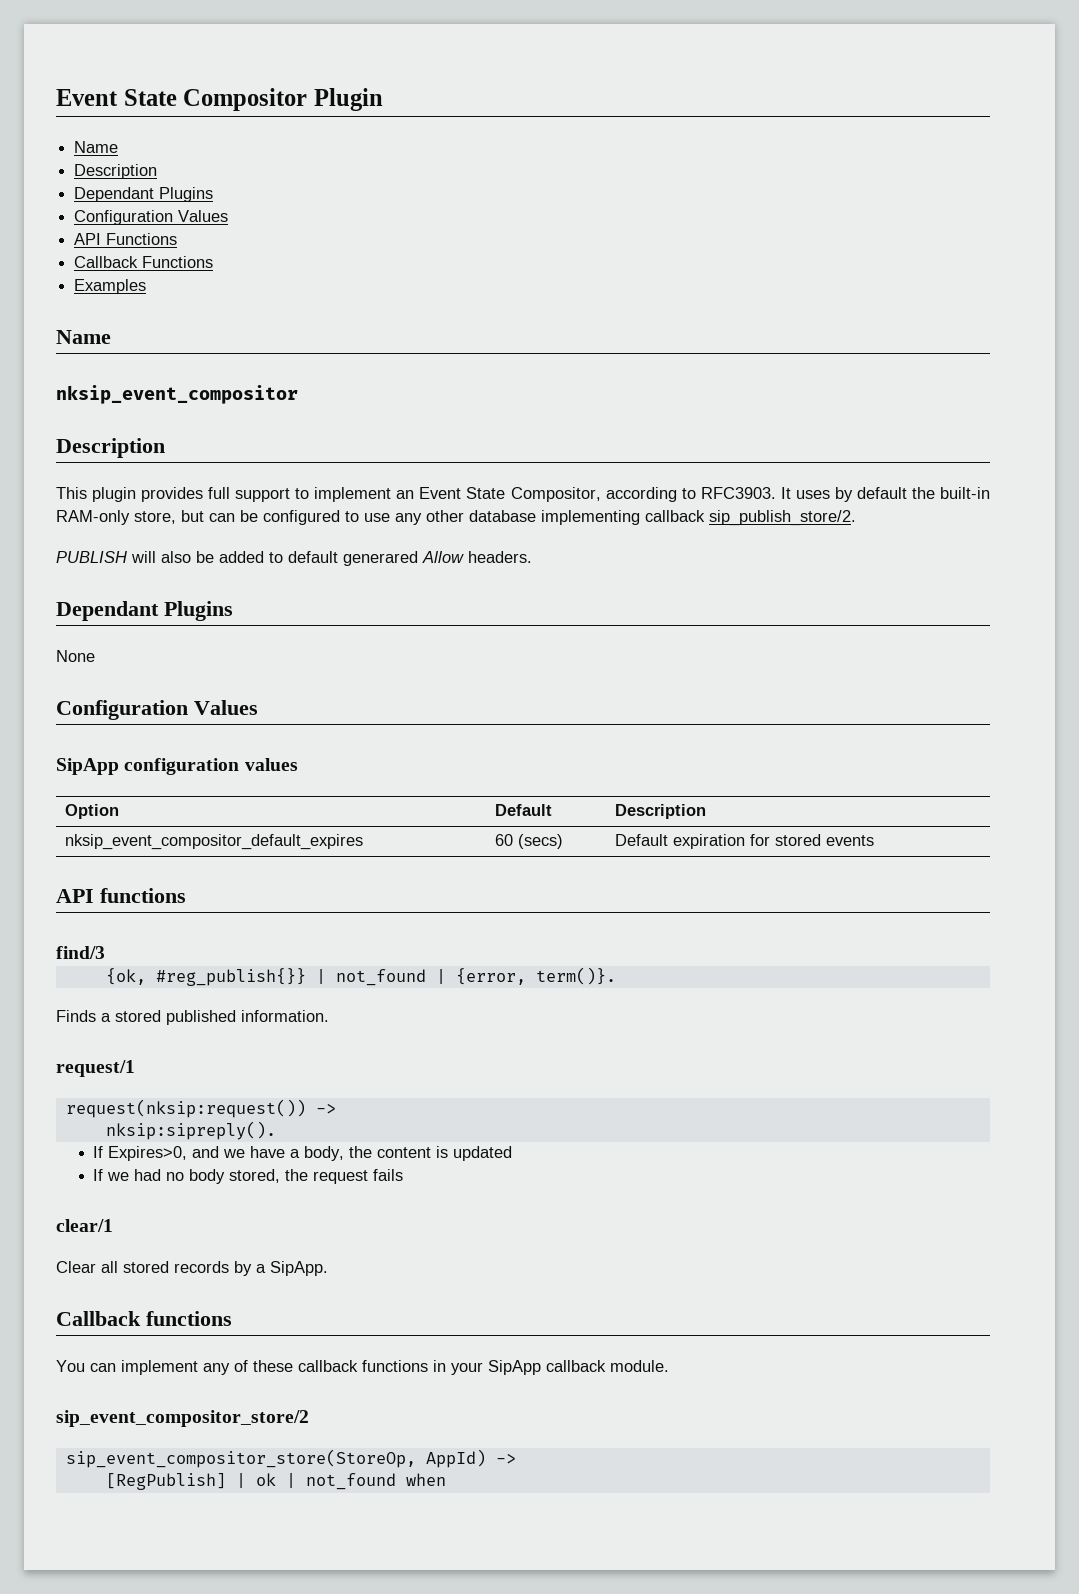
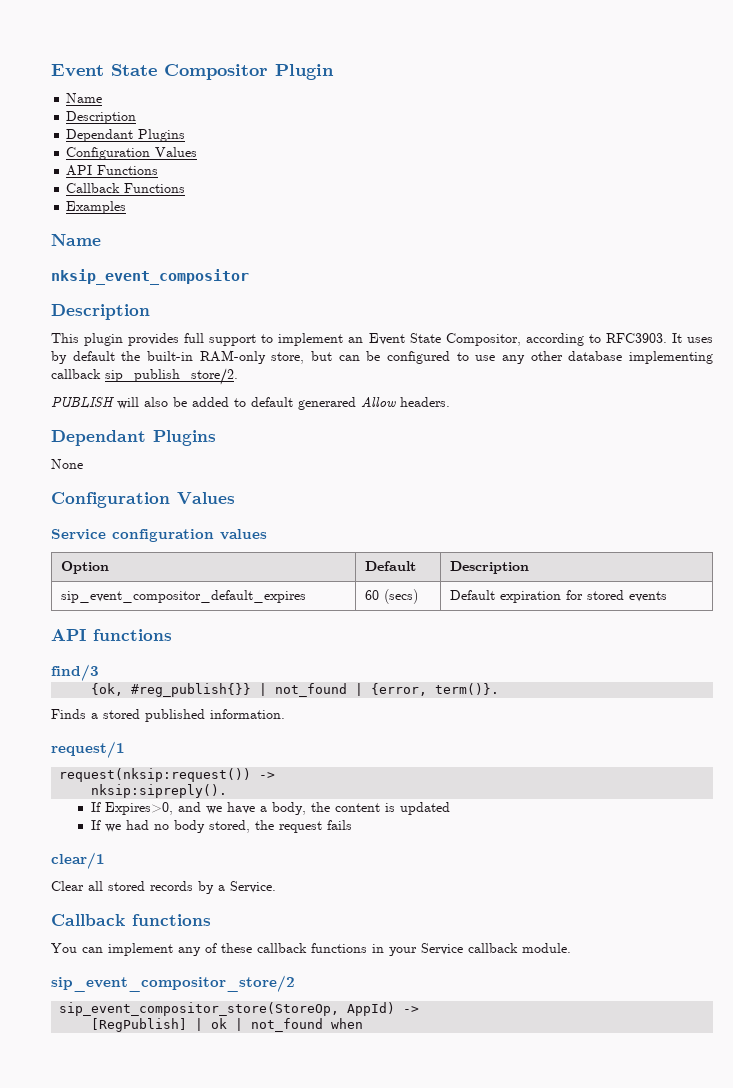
- SipApp configuration values
+ Service configuration values
- nksip_event_compositor_default_expires | 60 (secs) | Default expiration for stored events
+ sip_event_compositor_default_expires | 60 (secs) | Default expiration for stored events
- Clear all stored records by a SipApp.
+ Clear all stored records by a Service.
- You can implement any of these callback functions in your SipApp callback module.
+ You can implement any of these callback functions in your Service callback module.

